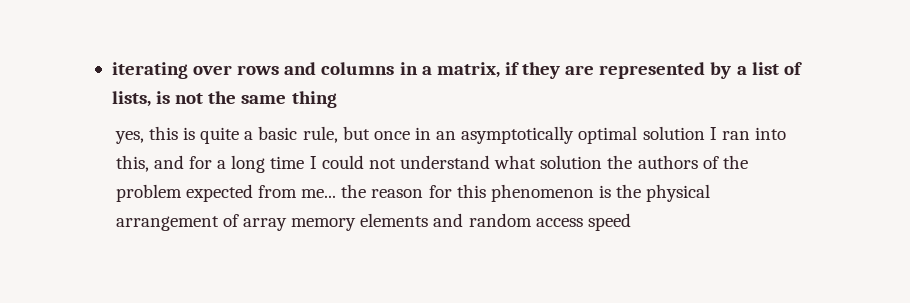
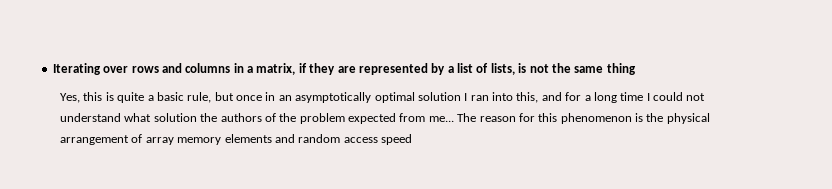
- iterating over rows and columns in a matrix, if they are represented by a list of lists, is not the same thing
+ Iterating over rows and columns in a matrix, if they are represented by a list of lists, is not the same thing
- yes, this is quite a basic rule, but once in an asymptotically optimal solution I ran into this, and for a long time I could not understand what solution the authors of the problem expected from me... the reason for this phenomenon is the physical arrangement of array memory elements and random access speed
+ Yes, this is quite a basic rule, but once in an asymptotically optimal solution I ran into this, and for a long time I could not understand what solution the authors of the problem expected from me... The reason for this phenomenon is the physical arrangement of array memory elements and random access speed

